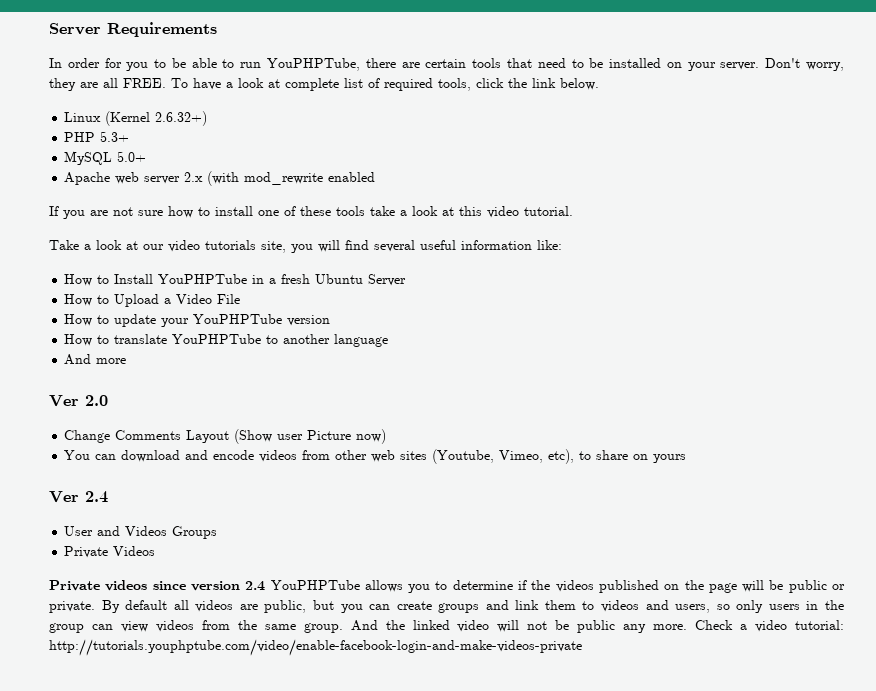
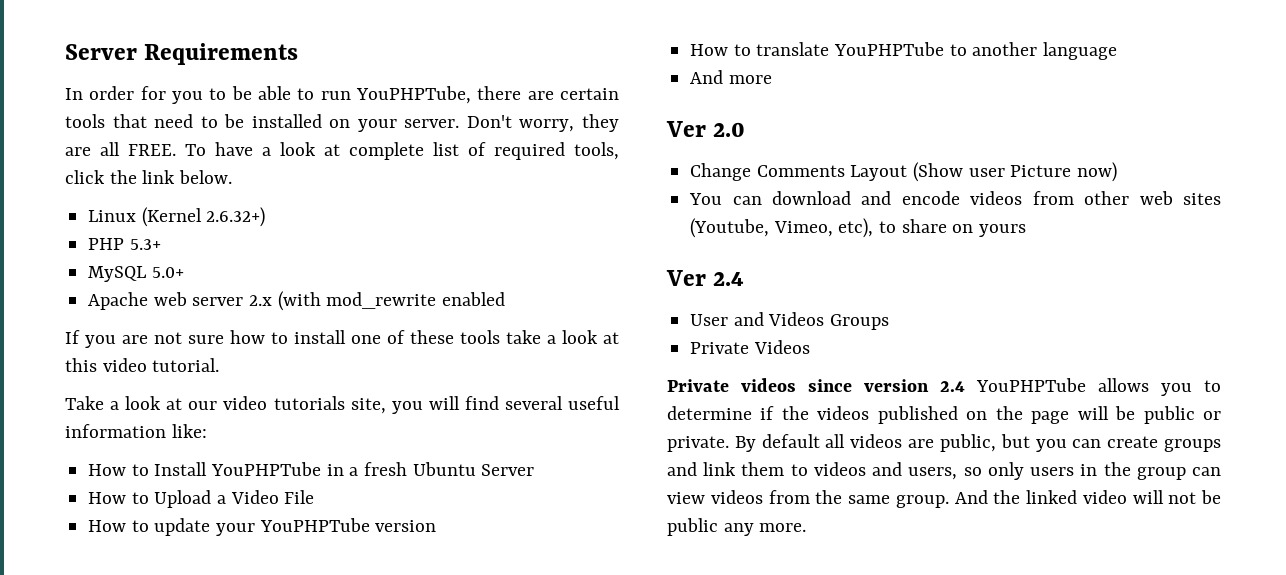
- Check a video tutorial: http://tutorials.youphptube.com/video/enable-facebook-login-and-make-videos-private

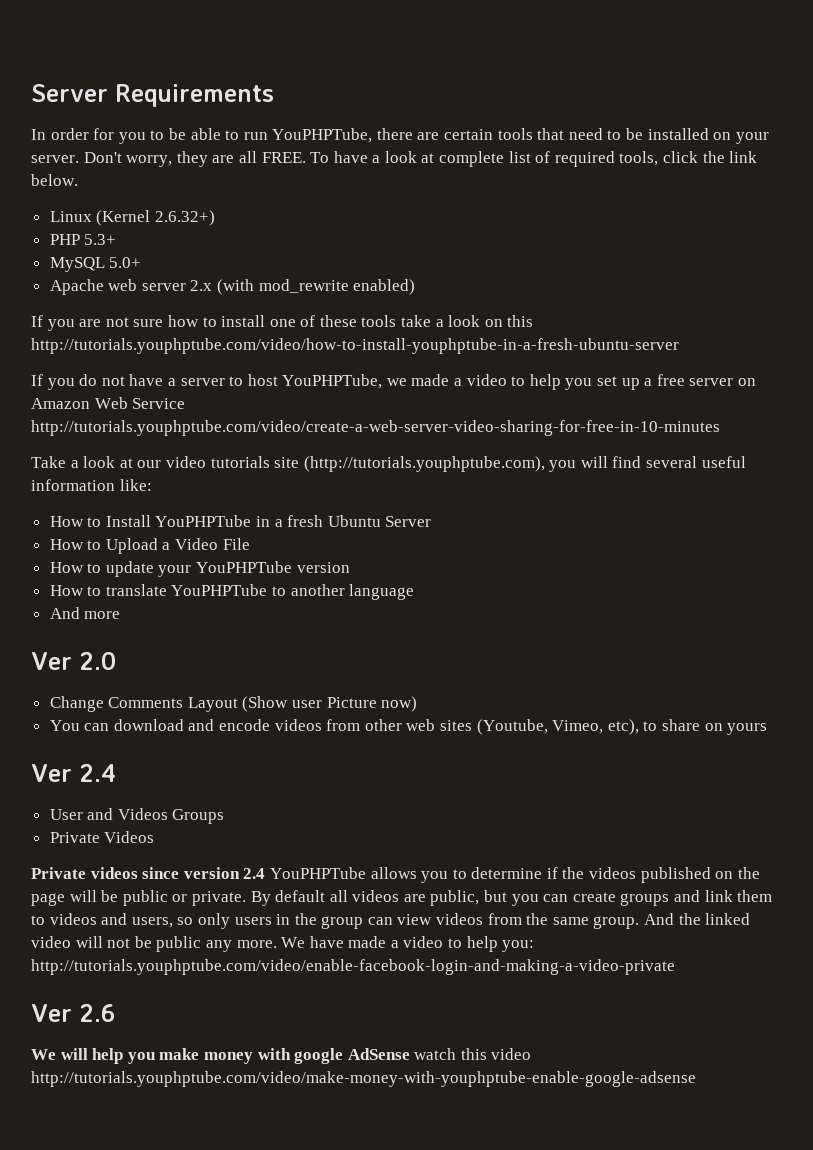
- Apache web server 2.x (with mod_rewrite enabled
+ Apache web server 2.x (with mod_rewrite enabled)
- If you are not sure how to install one of these tools take a look at this video tutorial.
+ If you are not sure how to install one of these tools take a look on this http://tutorials.youphptube.com/video/how-to-install-youphptube-in-a-fresh-ubuntu-server
+ If you do not have a server to host YouPHPTube, we made a video to help you set up a free server on Amazon Web Service http://tutorials.youphptube.com/video/create-a-web-server-video-sharing-for-free-in-10-minutes
- Take a look at our video tutorials site, you will find several useful information like:
+ Take a look at our video tutorials site (http://tutorials.youphptube.com), you will find several useful information like:
+ We have made a video to help you: http://tutorials.youphptube.com/video/enable-facebook-login-and-making-a-video-private
+ Ver 2.6
+ We will help you make money with google AdSense watch this video http://tutorials.youphptube.com/video/make-money-with-youphptube-enable-google-adsense

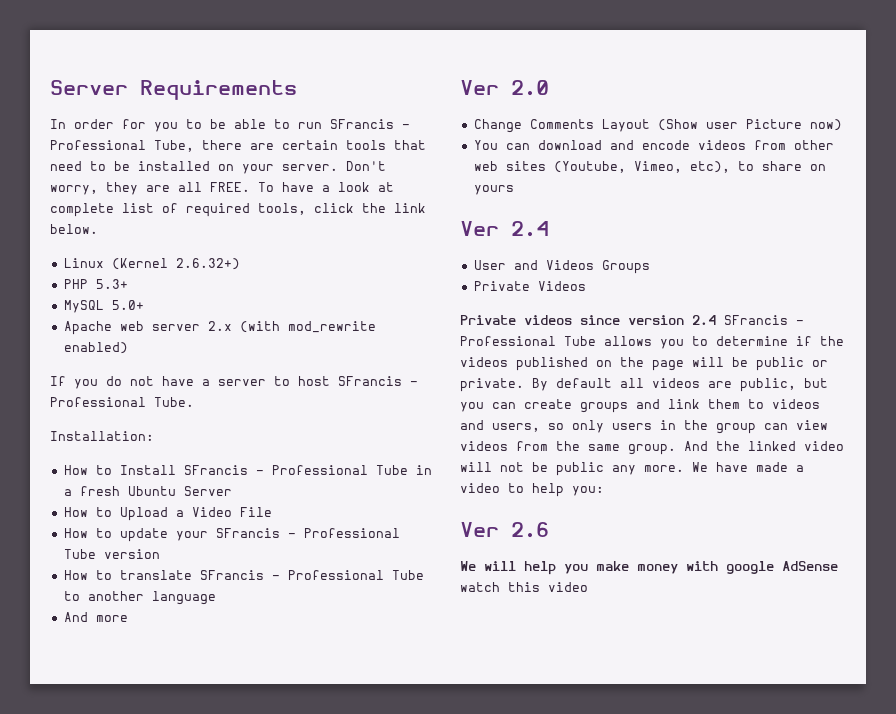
- In order for you to be able to run YouPHPTube, there are certain tools that need to be installed on your server.
+ In order for you to be able to run SFrancis - Professional Tube, there are certain tools that need to be installed on your server.
- If you are not sure how to install one of these tools take a look on this http://tutorials.youphptube.com/video/how-to-install-youphptube-in-a-fresh-ubuntu-server
- If you do not have a server to host YouPHPTube, we made a video to help you set up a free server on Amazon Web Service http://tutorials.youphptube.com/video/create-a-web-server-video-sharing-for-free-in-10-minutes
- Take a look at our video tutorials site (http://tutorials.youphptube.com), you will find several useful information like:
+ If you do not have a server to host SFrancis - Professional Tube.
+ Installation:
- How to Install YouPHPTube in a fresh Ubuntu Server
+ How to Install SFrancis - Professional Tube in a fresh Ubuntu Server
- How to update your YouPHPTube version
+ How to update your SFrancis - Professional Tube version
- How to translate YouPHPTube to another language
+ How to translate SFrancis - Professional Tube to another language
- Private videos since version 2.4 YouPHPTube allows you to determine if the videos published on the page will be public or private.
+ Private videos since version 2.4 SFrancis - Professional Tube allows you to determine if the videos published on the page will be public or private.
- We have made a video to help you: http://tutorials.youphptube.com/video/enable-facebook-login-and-making-a-video-private
+ We have made a video to help you:
- We will help you make money with google AdSense watch this video http://tutorials.youphptube.com/video/make-money-with-youphptube-enable-google-adsense
+ We will help you make money with google AdSense watch this video

